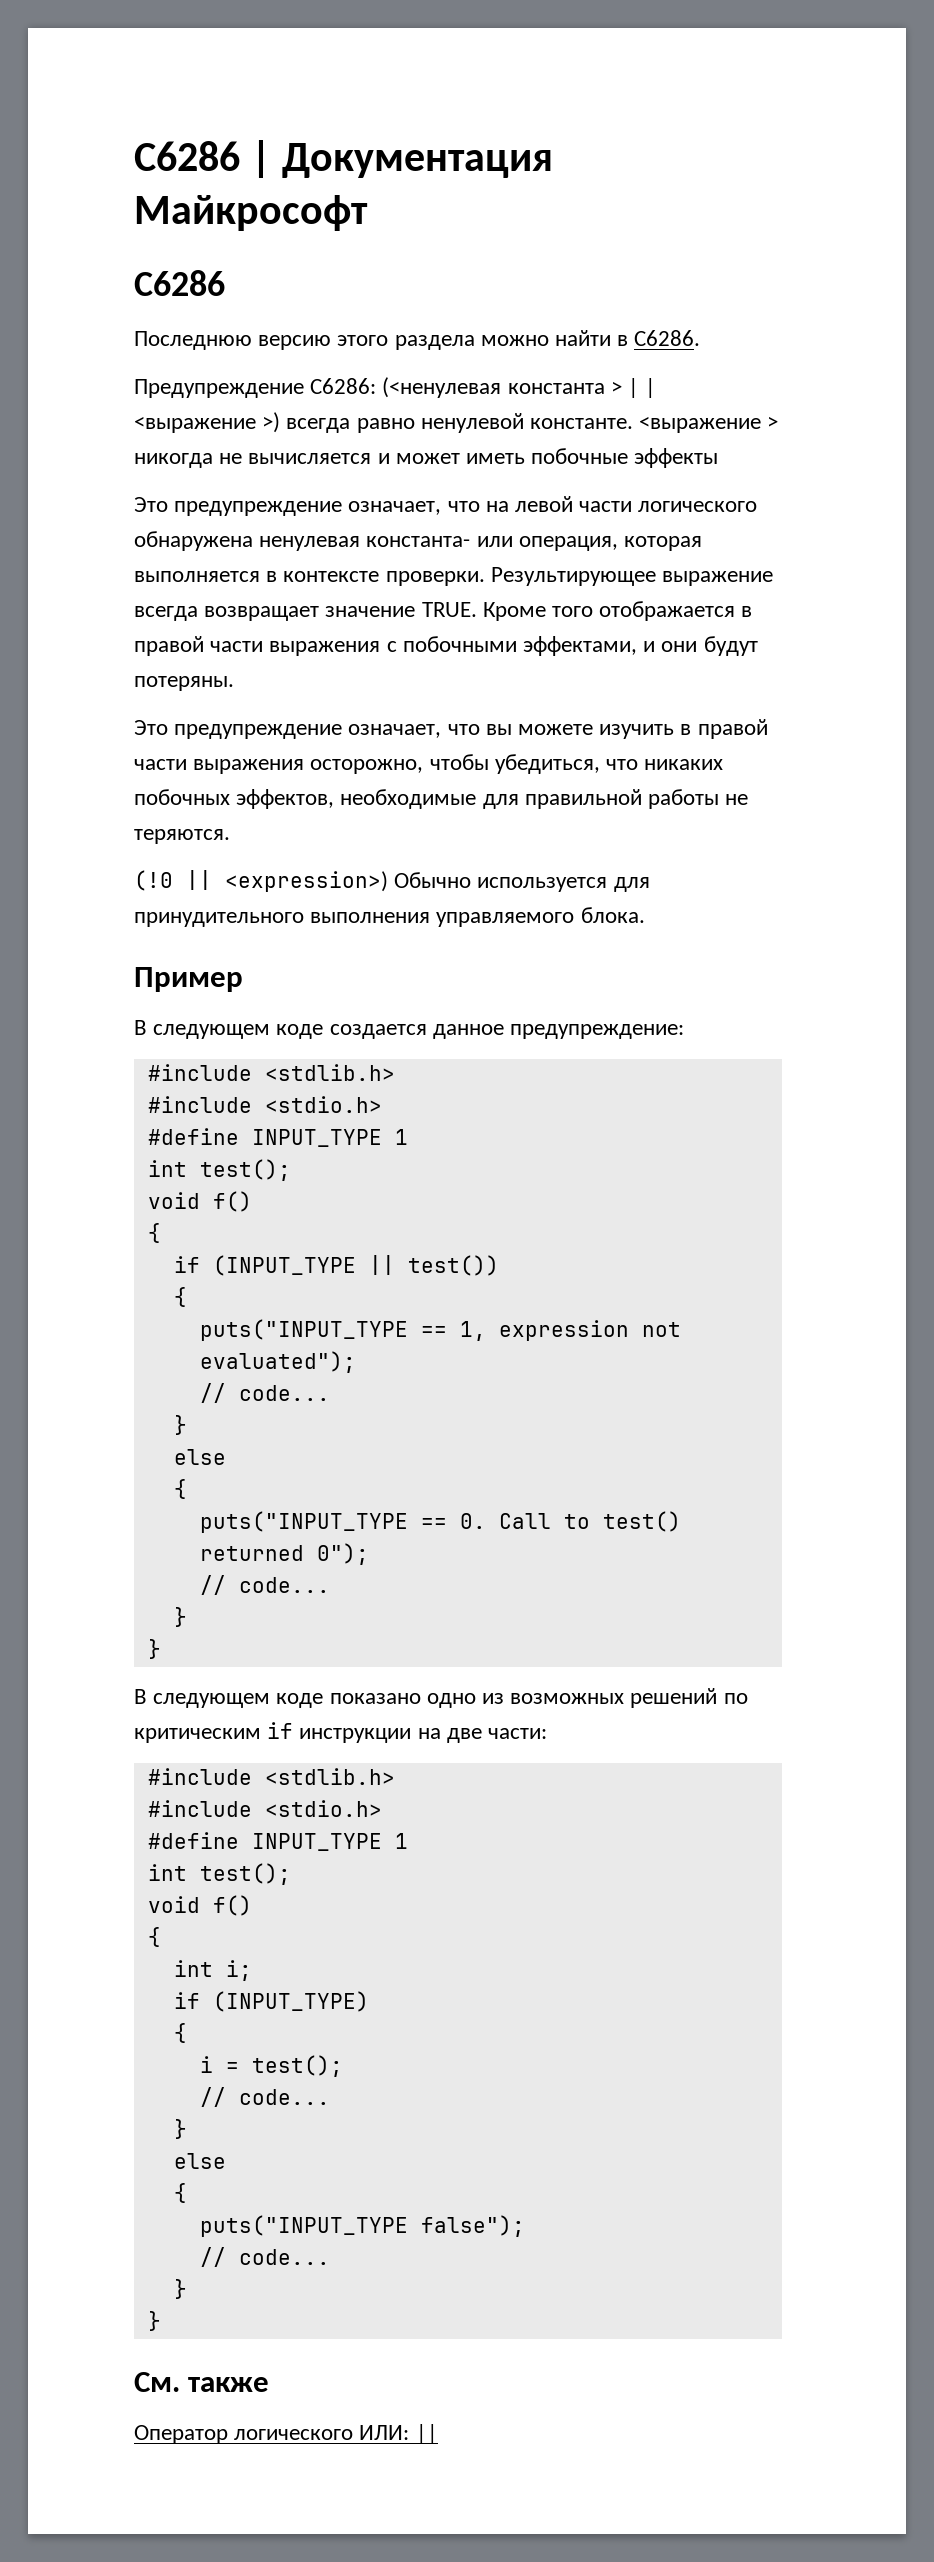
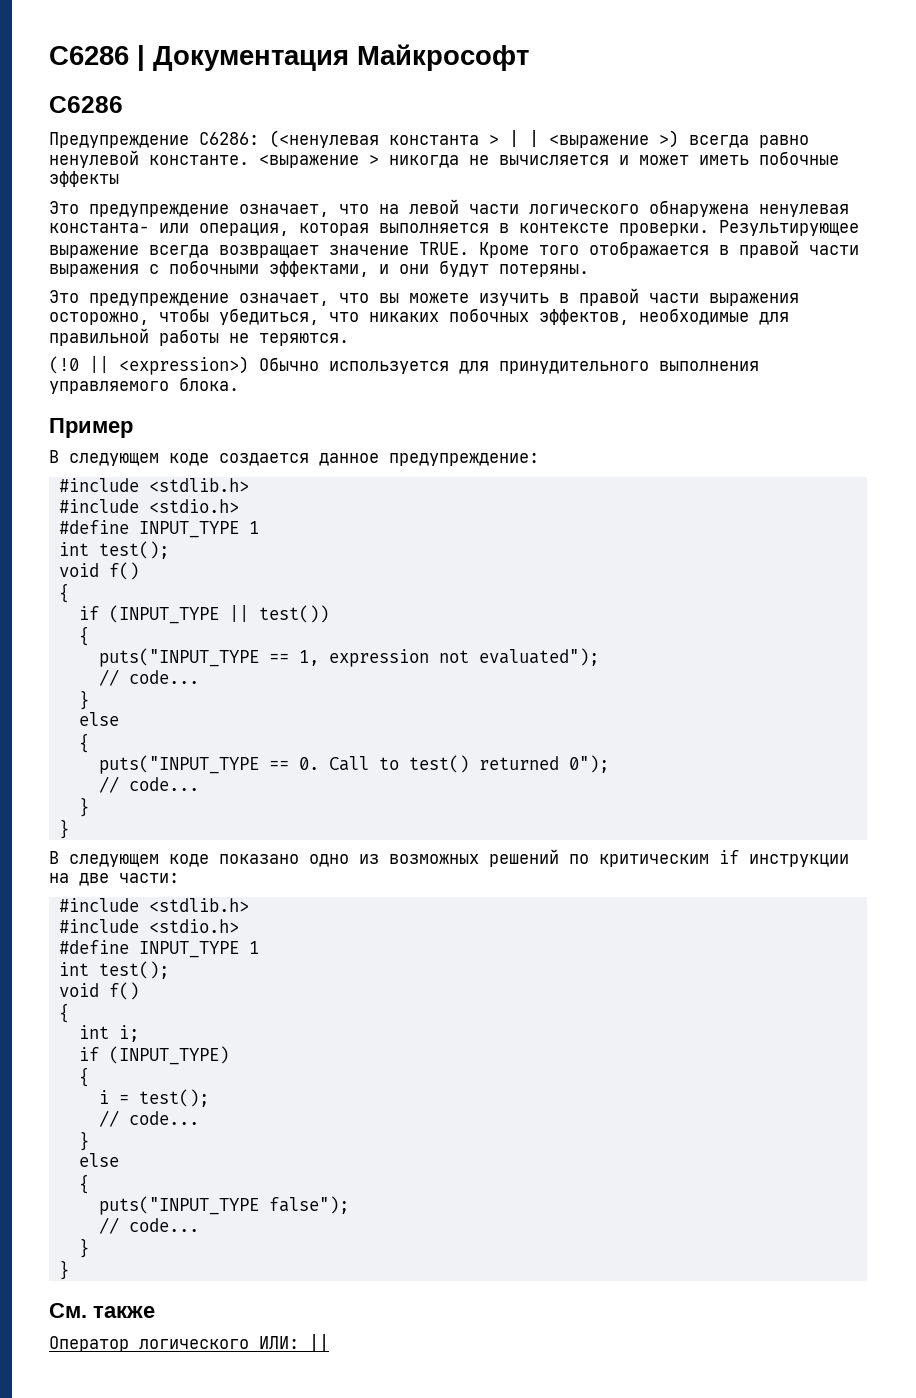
- Последнюю версию этого раздела можно найти в C6286.

